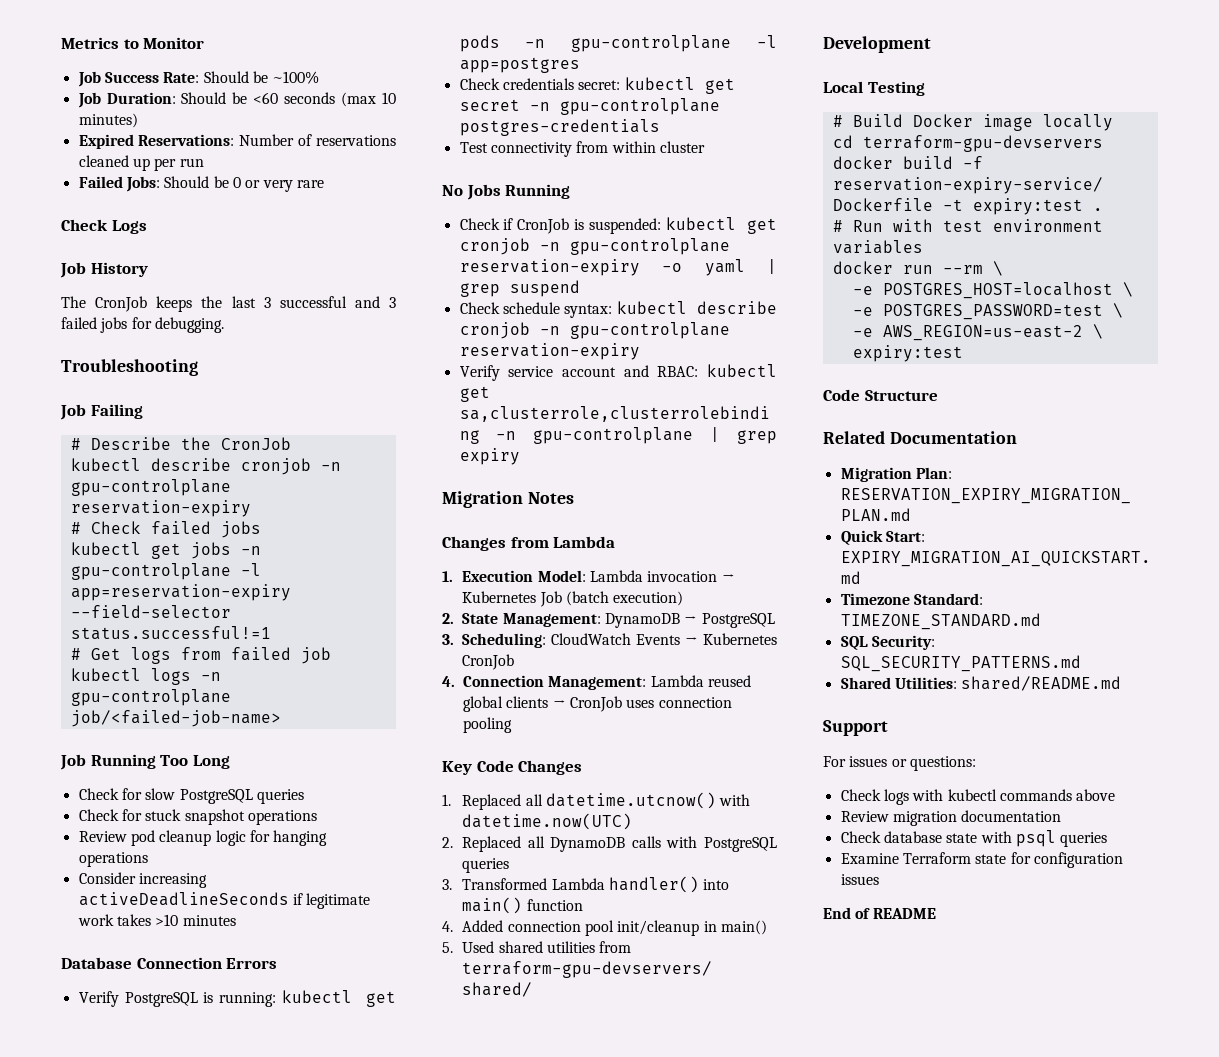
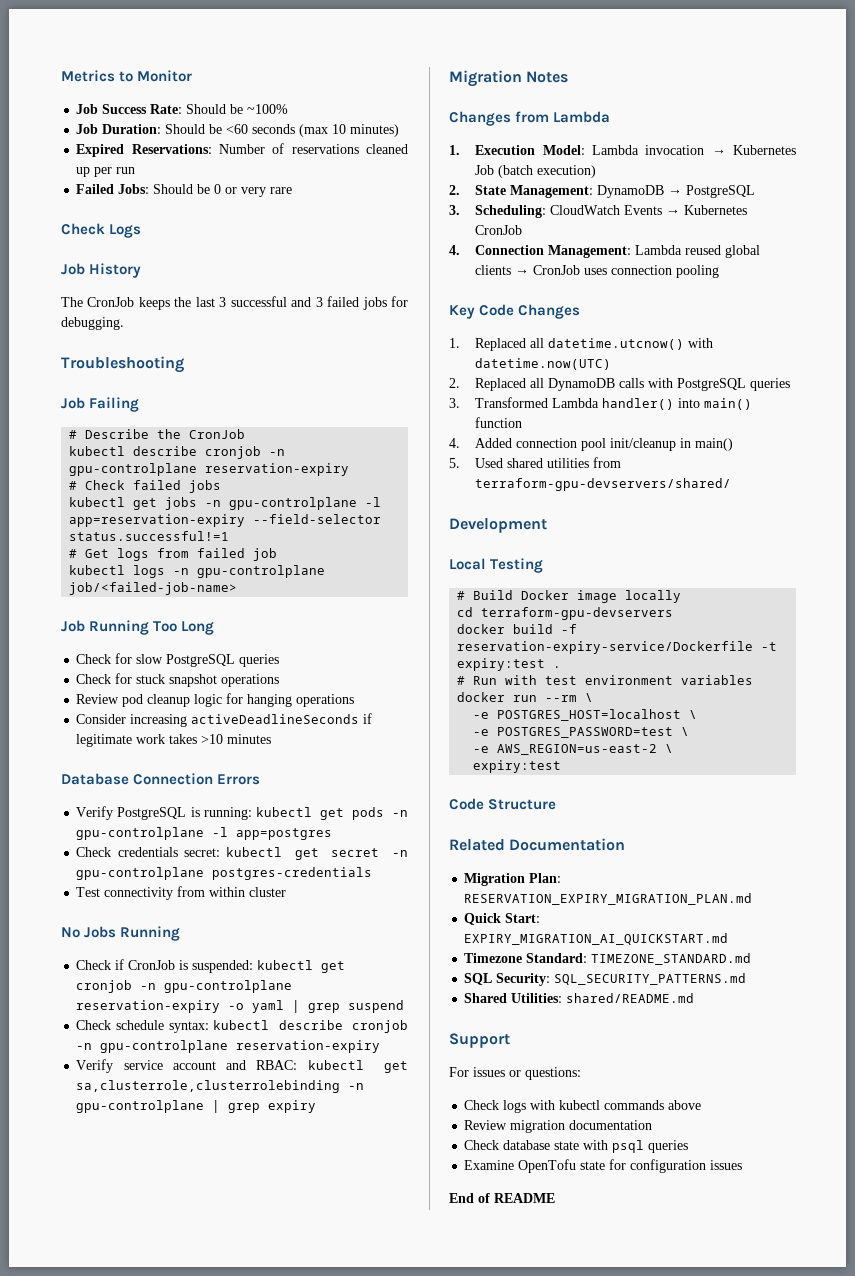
- Examine Terraform state for configuration issues
+ Examine OpenTofu state for configuration issues

